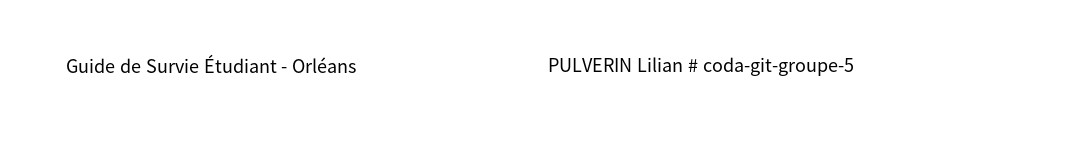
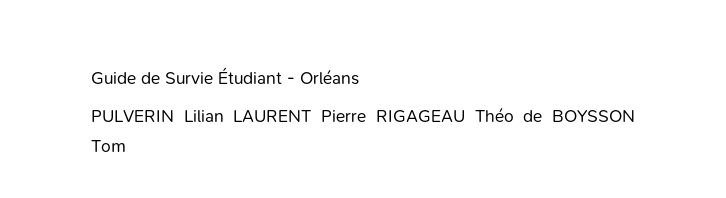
- PULVERIN Lilian # coda-git-groupe-5
+ PULVERIN Lilian LAURENT Pierre RIGAGEAU Théo de BOYSSON Tom

